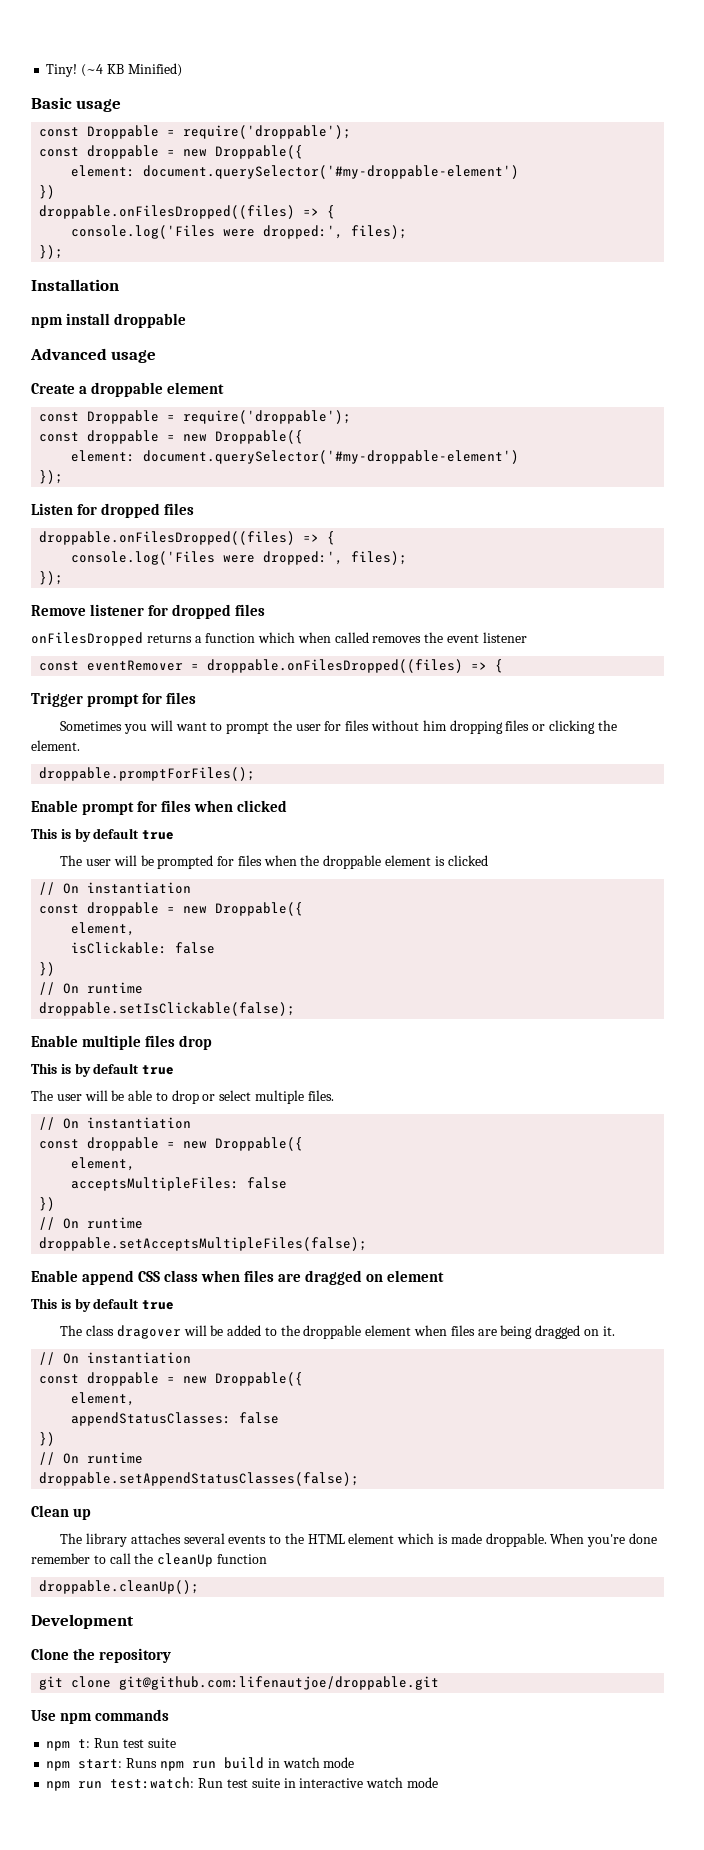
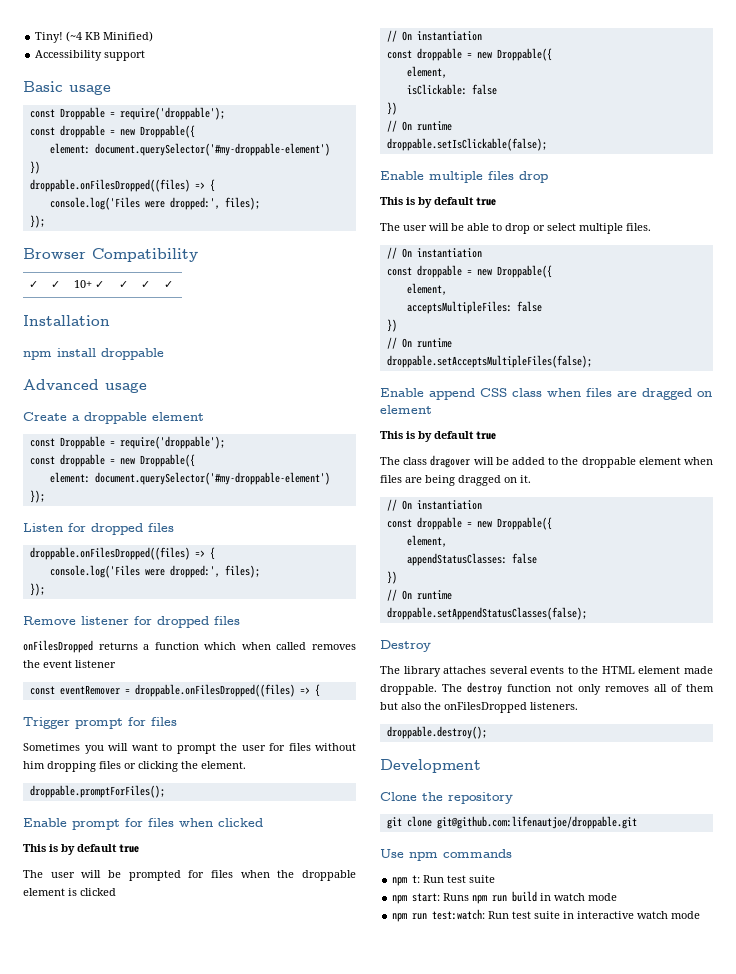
+ Accessibility support
+ Browser Compatibility
+ ✓ | ✓ | 10+ ✓ | ✓ | ✓ | ✓
- Clean up
+ Destroy
- The library attaches several events to the HTML element which is made droppable. When you're done remember to call the cleanUp function
- droppable.cleanUp();
+ The library attaches several events to the HTML element made droppable. The destroy function not only removes all of them but also the onFilesDropped listeners.
+ droppable.destroy();

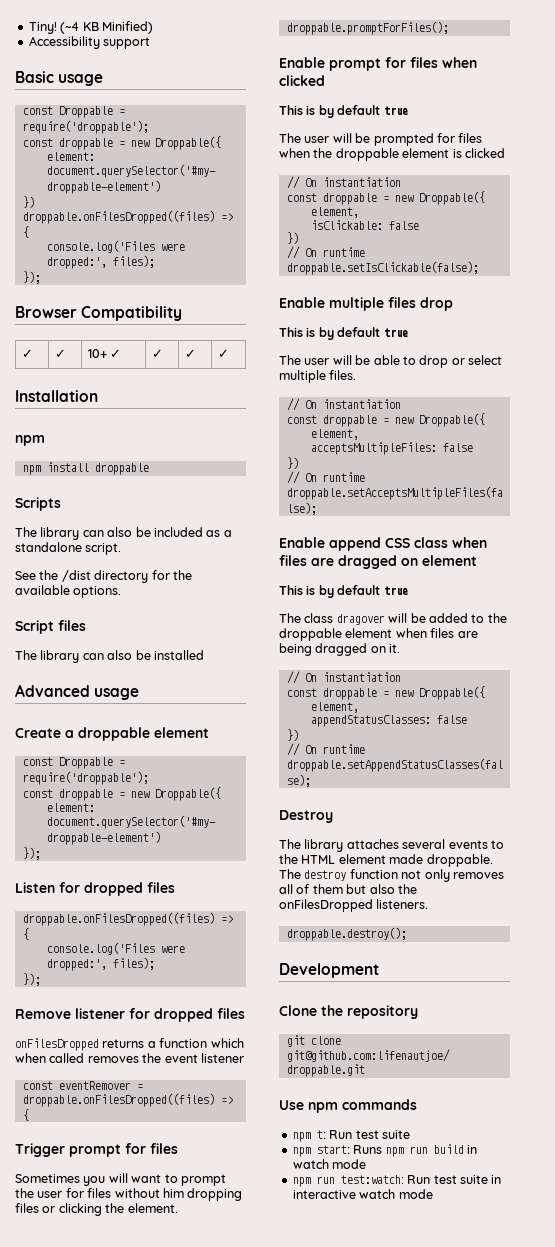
  Installation
+ npm
+ Scripts
+ The library can also be included as a standalone script.
+ See the /dist directory for the available options.
+ Script files
+ The library can also be installed

